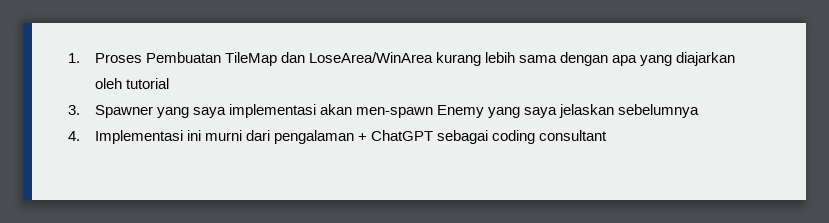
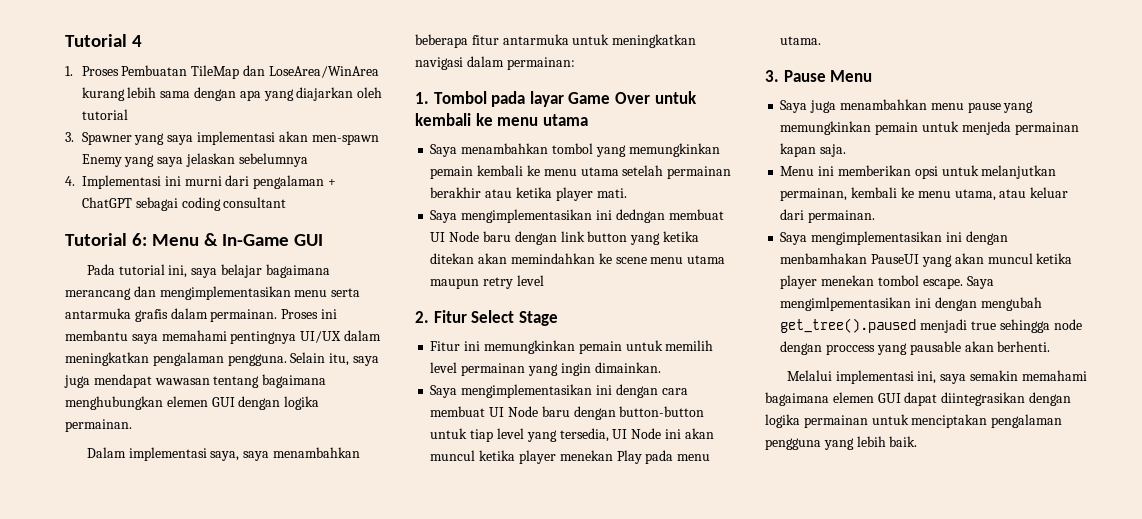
+ Tutorial 4
+ Tutorial 6: Menu & In-Game GUI
+ Pada tutorial ini, saya belajar bagaimana merancang dan mengimplementasikan menu serta antarmuka grafis dalam permainan. Proses ini membantu saya memahami pentingnya UI/UX dalam meningkatkan pengalaman pengguna. Selain itu, saya juga mendapat wawasan tentang bagaimana menghubungkan elemen GUI dengan logika permainan.
+ Dalam implementasi saya, saya menambahkan beberapa fitur antarmuka untuk meningkatkan navigasi dalam permainan:
+ 1. Tombol pada layar Game Over untuk kembali ke menu utama
+ Saya menambahkan tombol yang memungkinkan pemain kembali ke menu utama setelah permainan berakhir atau ketika player mati.
+ Saya mengimplementasikan ini dedngan membuat UI Node baru dengan link button yang ketika ditekan akan memindahkan ke scene menu utama maupun retry level
+ 2. Fitur Select Stage
+ Fitur ini memungkinkan pemain untuk memilih level permainan yang ingin dimainkan.
+ Saya mengimplementasikan ini dengan cara membuat UI Node baru dengan button-button untuk tiap level yang tersedia, UI Node ini akan muncul ketika player menekan Play pada menu utama.
+ 3. Pause Menu
+ Saya juga menambahkan menu pause yang memungkinkan pemain untuk menjeda permainan kapan saja.
+ Menu ini memberikan opsi untuk melanjutkan permainan, kembali ke menu utama, atau keluar dari permainan.
+ Saya mengimplementasikan ini dengan menbamhakan PauseUI yang akan muncul ketika player menekan tombol escape. Saya mengimlpementasikan ini dengan mengubah get_tree().paused menjadi true sehingga node dengan proccess yang pausable akan berhenti.
+ Melalui implementasi ini, saya semakin memahami bagaimana elemen GUI dapat diintegrasikan dengan logika permainan untuk menciptakan pengalaman pengguna yang lebih baik.

